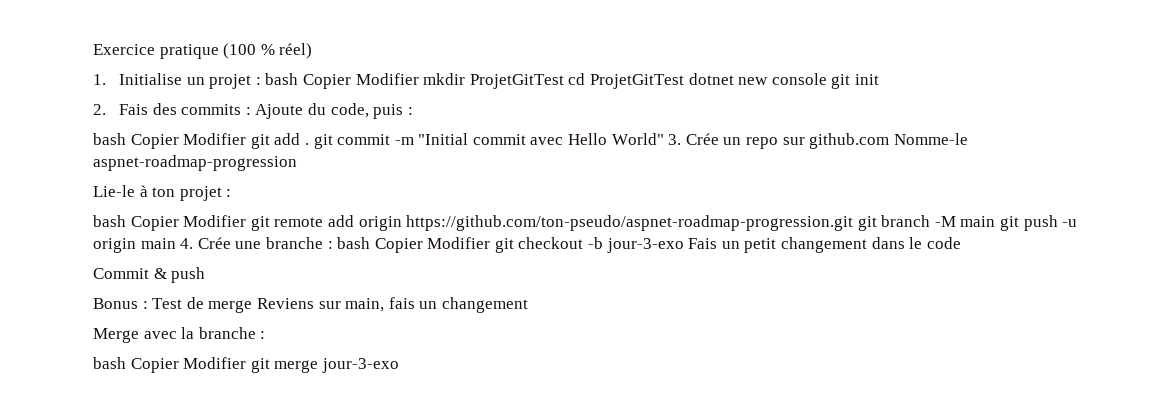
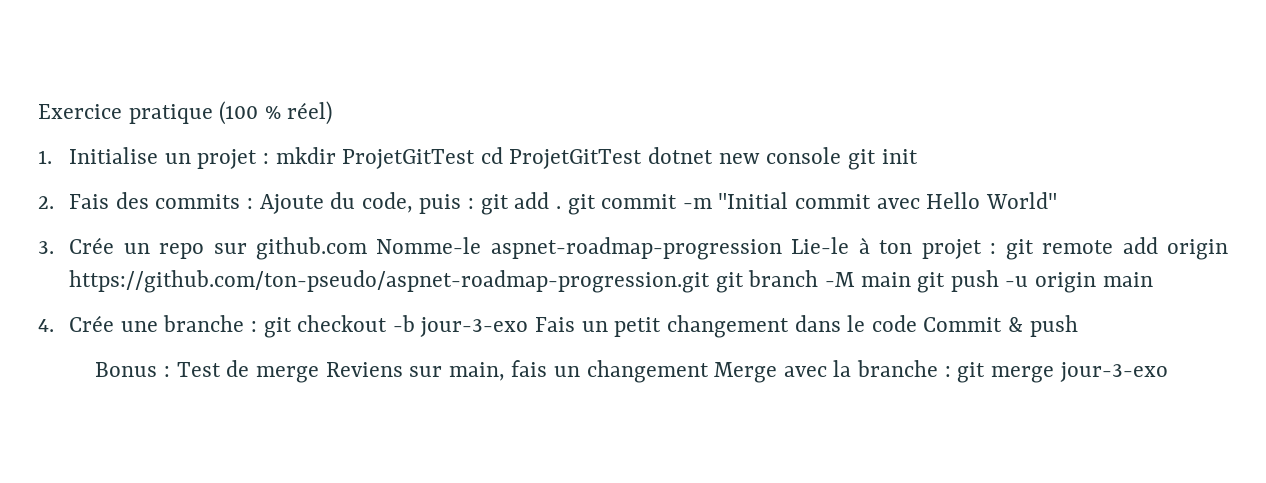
- 1. Initialise un projet : bash Copier Modifier mkdir ProjetGitTest cd ProjetGitTest dotnet new console git init
+ 1. Initialise un projet : mkdir ProjetGitTest cd ProjetGitTest dotnet new console git init
- Ajoute du code, puis :
- bash Copier Modifier git add . git commit -m "Initial commit avec Hello World" 3. Crée un repo sur github.com Nomme-le aspnet-roadmap-progression
- Lie-le à ton projet :
- bash Copier Modifier git remote add origin https://github.com/ton-pseudo/aspnet-roadmap-progression.git git branch -M main git push -u origin main 4. Crée une branche :
+ Ajoute du code, puis : git add . git commit -m "Initial commit avec Hello World"
+ 3. Crée un repo sur github.com Nomme-le aspnet-roadmap-progression Lie-le à ton projet : git remote add origin https://github.com/ton-pseudo/aspnet-roadmap-progression.git git branch -M main git push -u origin main
+ 4. Crée une branche :
- bash Copier Modifier git checkout -b jour-3-exo Fais un petit changement dans le code
- Commit & push
+ git checkout -b jour-3-exo Fais un petit changement dans le code Commit & push
- Bonus : Test de merge Reviens sur main, fais un changement
- Merge avec la branche :
- bash Copier Modifier git merge jour-3-exo
+ Bonus : Test de merge Reviens sur main, fais un changement Merge avec la branche : git merge jour-3-exo

